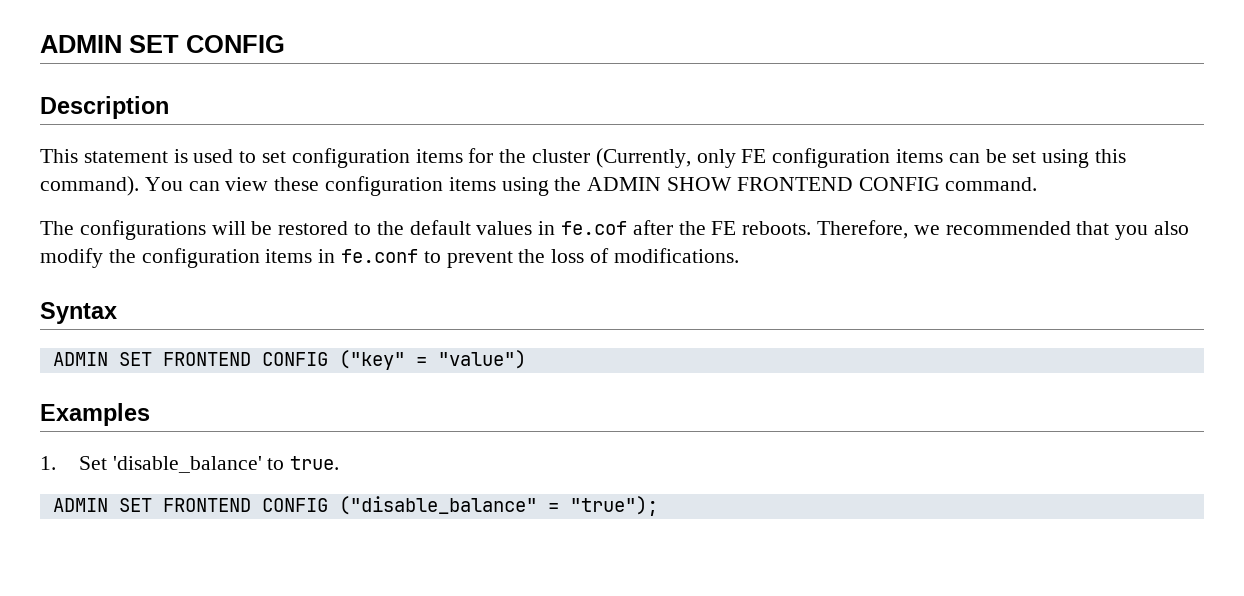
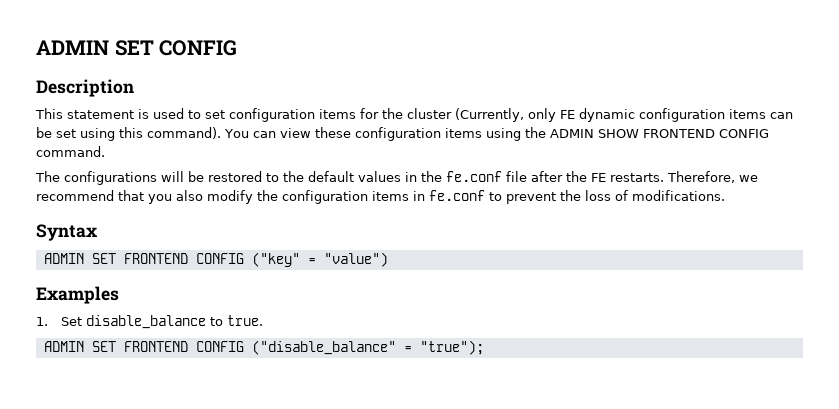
- This statement is used to set configuration items for the cluster (Currently, only FE configuration items can be set using this command).
+ This statement is used to set configuration items for the cluster (Currently, only FE dynamic configuration items can be set using this command).
- The configurations will be restored to the default values in fe.cof after the FE reboots.
+ The configurations will be restored to the default values in the fe.conf file after the FE restarts.
- Therefore, we recommended that you also modify the configuration items in fe.conf to prevent the loss of modifications.
+ Therefore, we recommend that you also modify the configuration items in fe.conf to prevent the loss of modifications.
- 1. Set 'disable_balance' to true.
+ 1. Set disable_balance to true.

